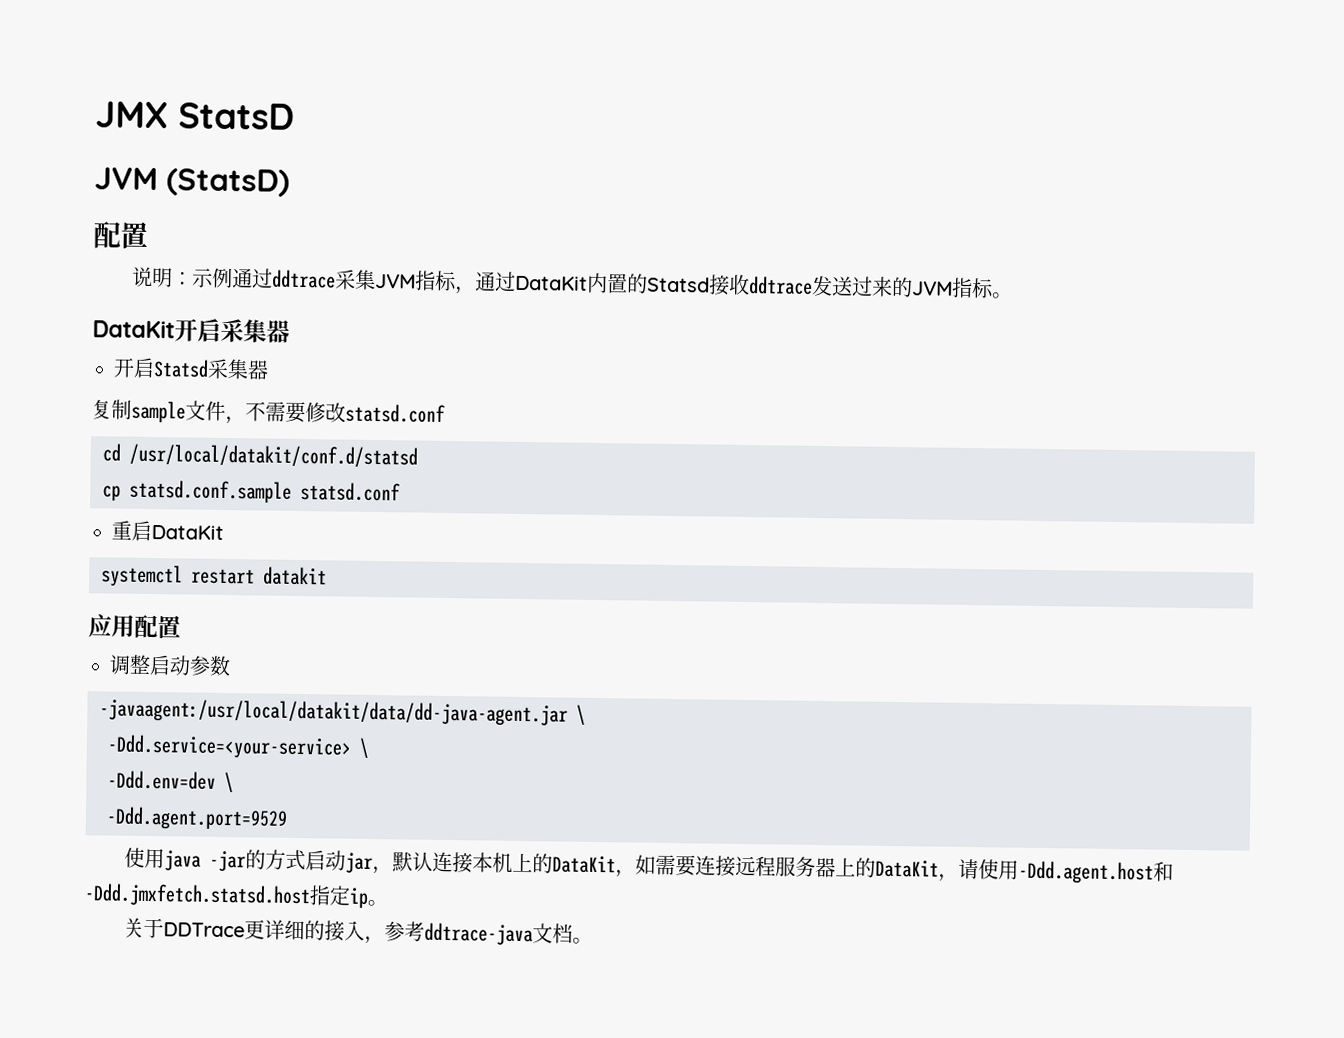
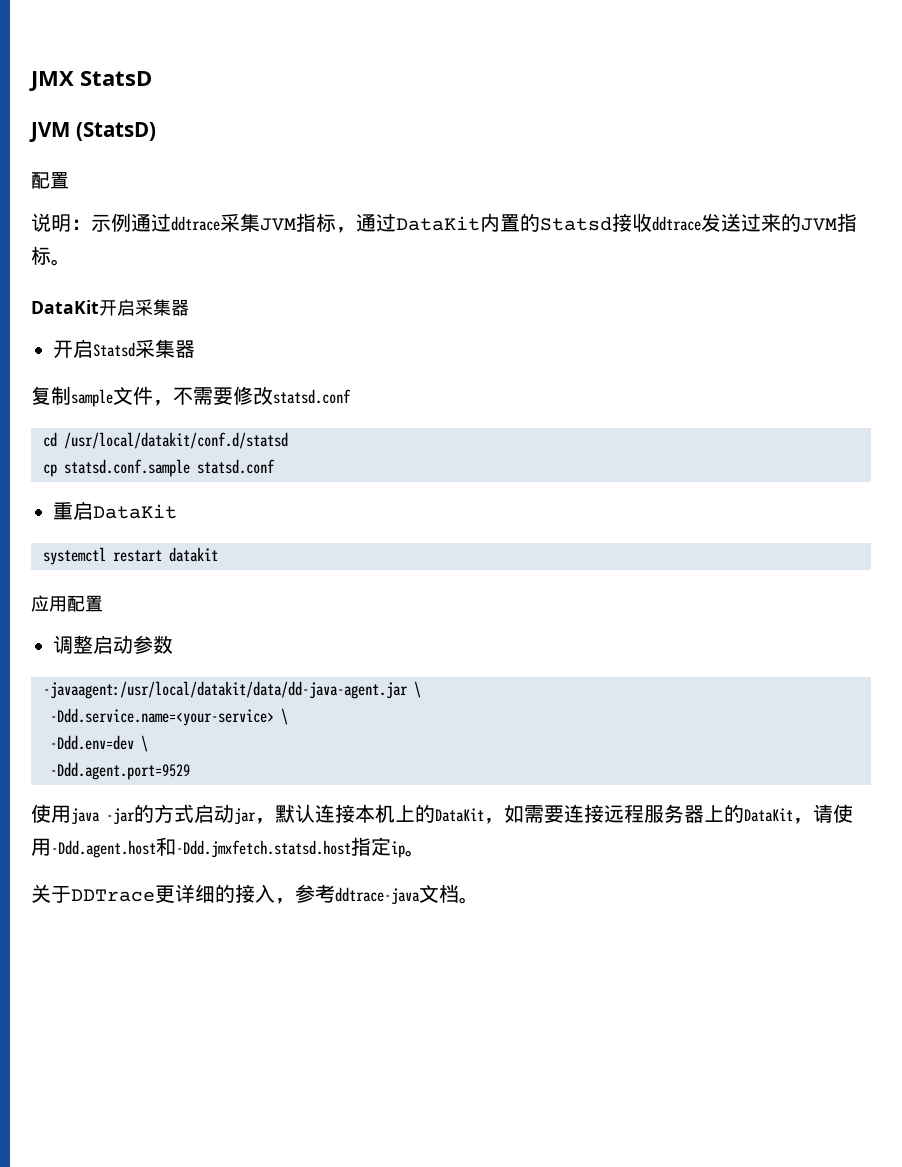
- -Ddd.service=<your-service> \
+ -Ddd.service.name=<your-service> \

